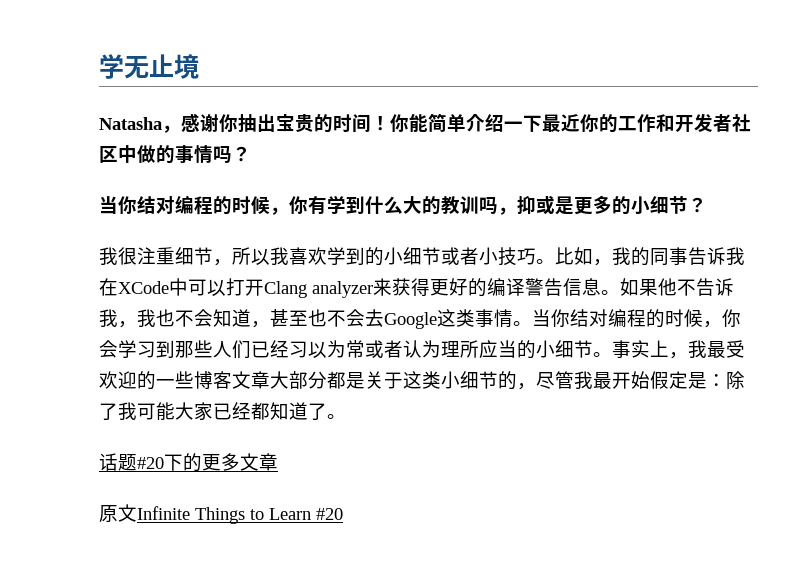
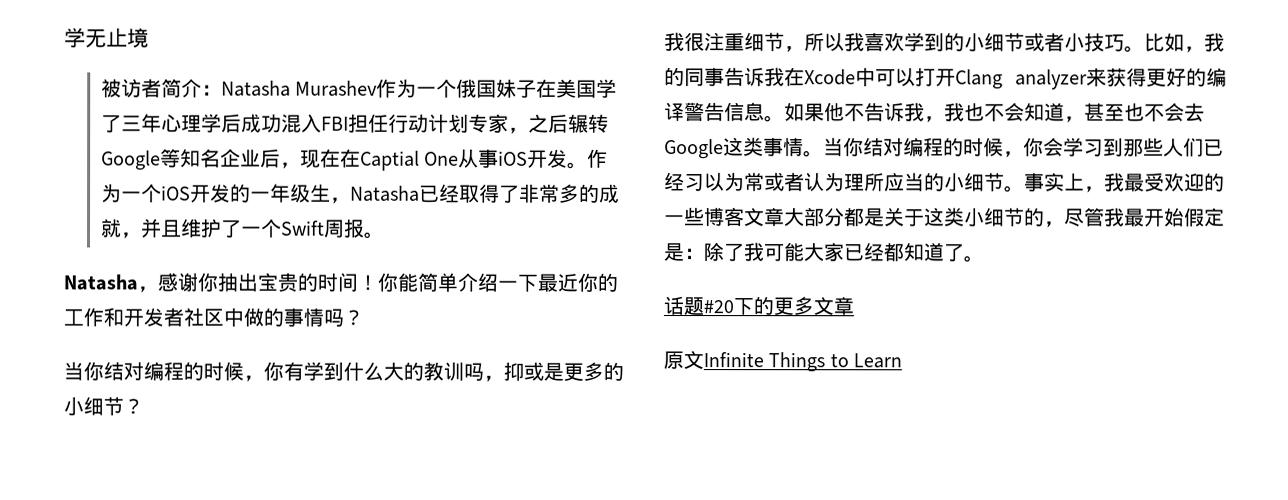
+ 被访者简介：Natasha Murashev作为一个俄国妹子在美国学了三年心理学后成功混入FBI担任行动计划专家，之后辗转Google等知名企业后，现在在Captial One从事iOS开发。作为一个iOS开发的一年级生，Natasha已经取得了非常多的成就，并且维护了一个Swift周报。
- 比如，我的同事告诉我在XCode中可以打开Clang analyzer来获得更好的编译警告信息。
+ 比如，我的同事告诉我在Xcode中可以打开Clang analyzer来获得更好的编译警告信息。
- 原文Infinite Things to Learn #20
+ 原文Infinite Things to Learn

